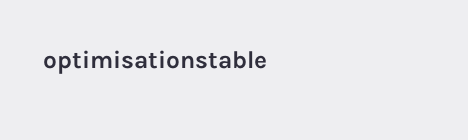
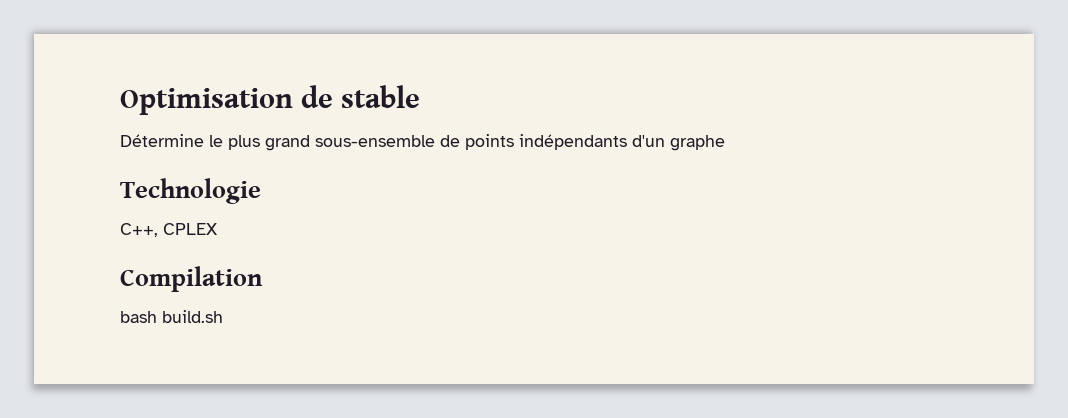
- optimisationstable
+ Optimisation de stable
+ Détermine le plus grand sous-ensemble de points indépendants d'un graphe
+ Technologie
+ C++, CPLEX
+ Compilation
+ bash build.sh

